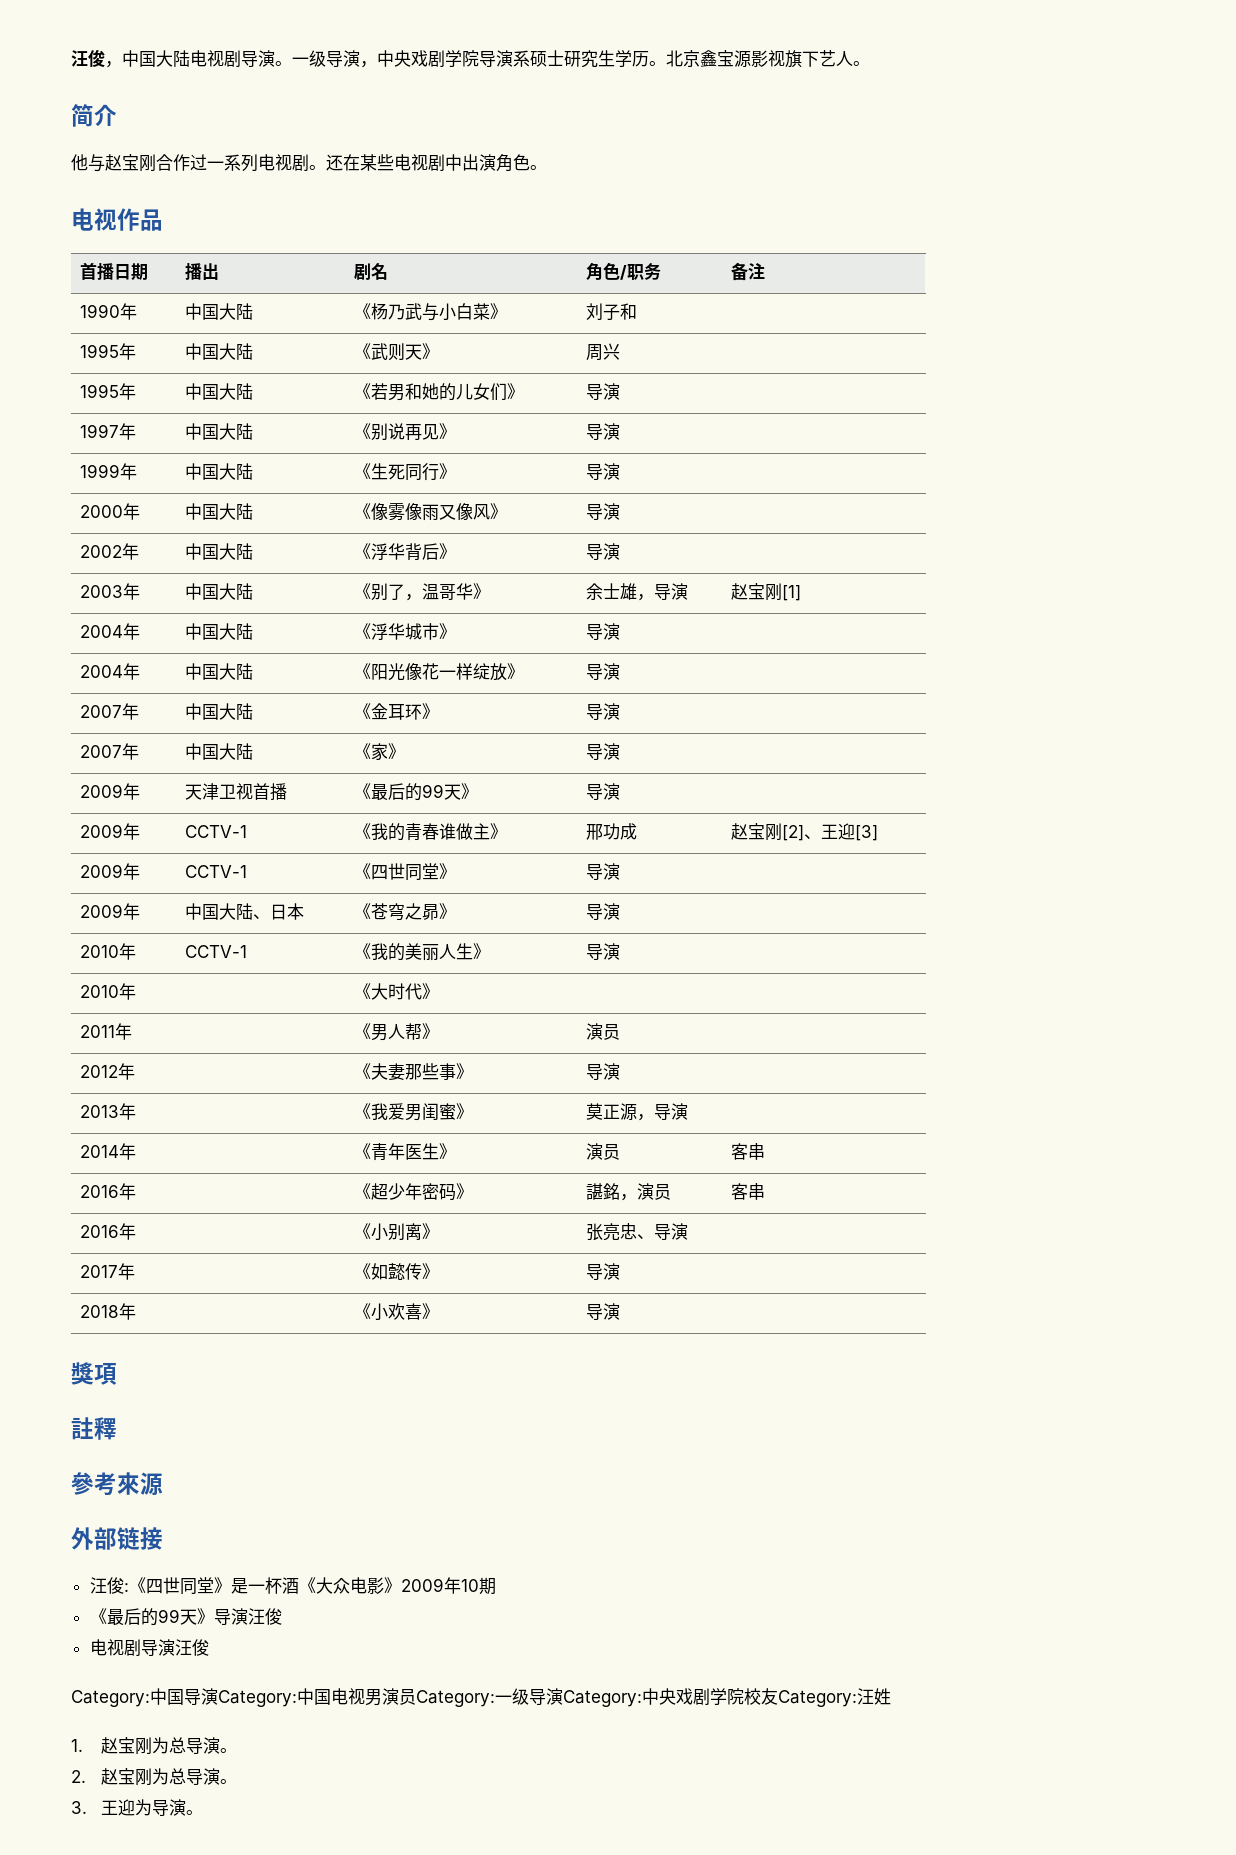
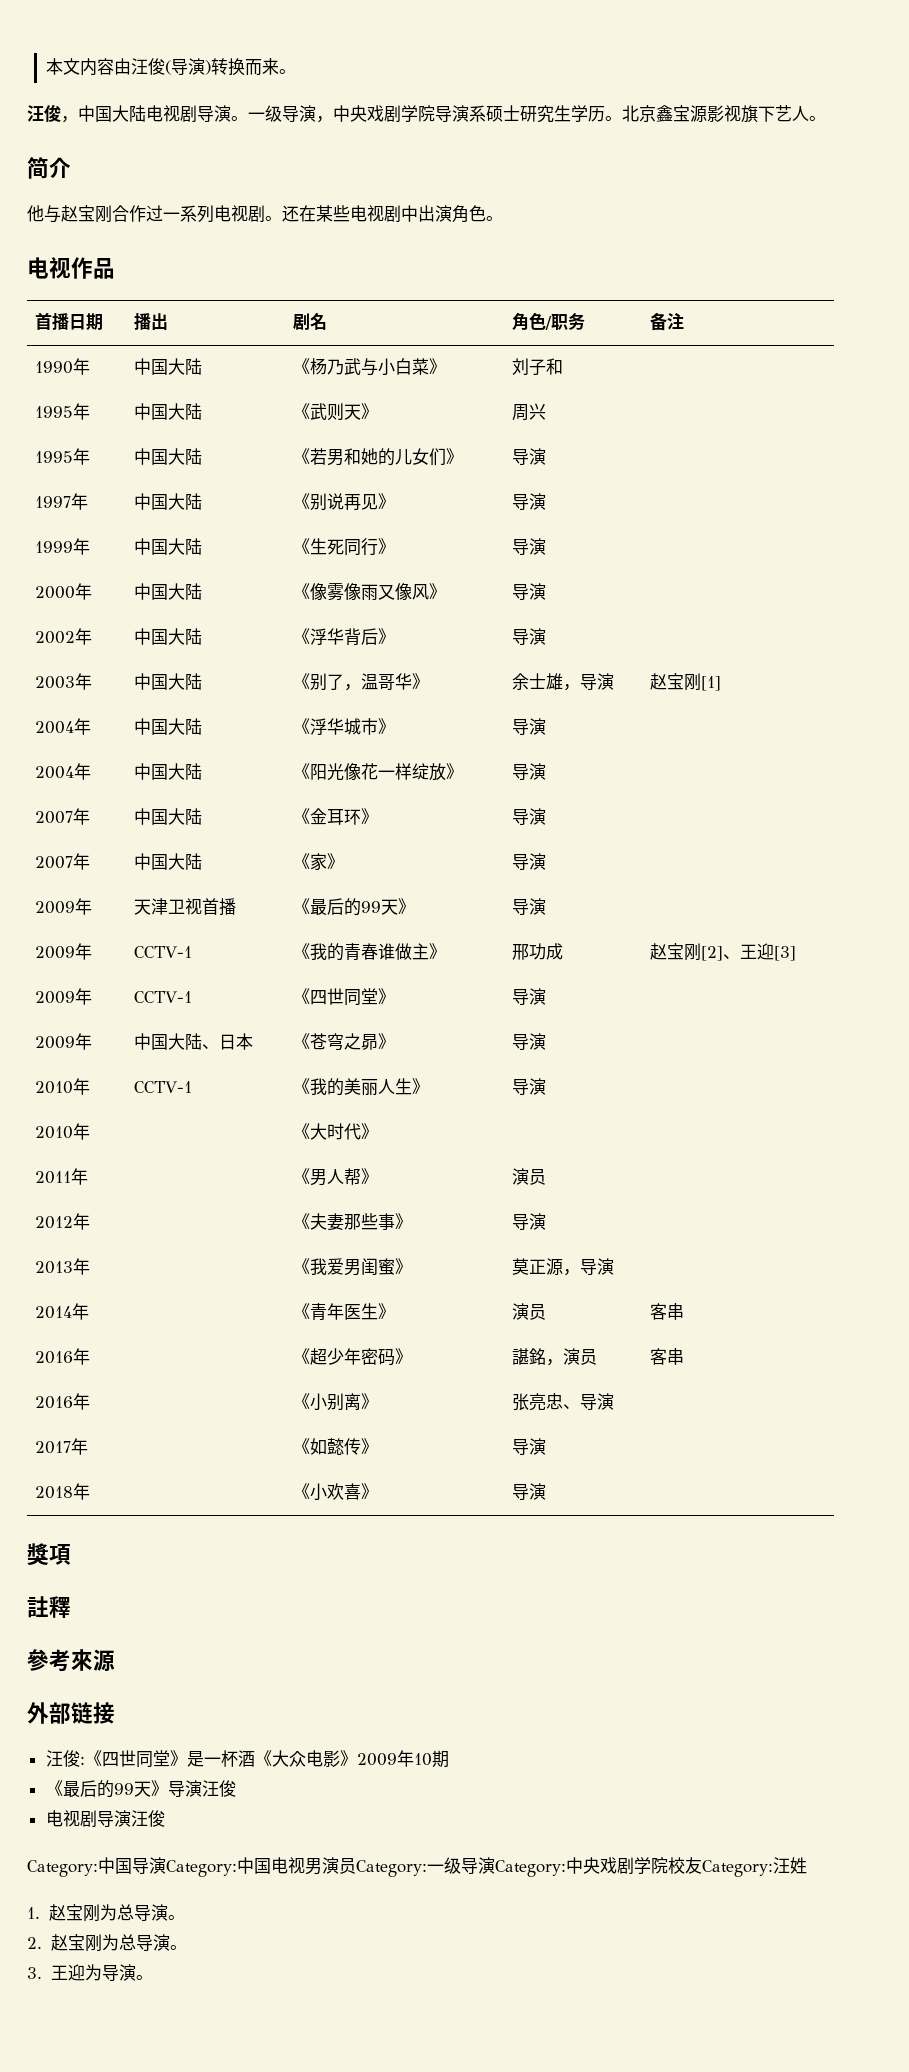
+ 本文内容由汪俊(导演)转换而来。

